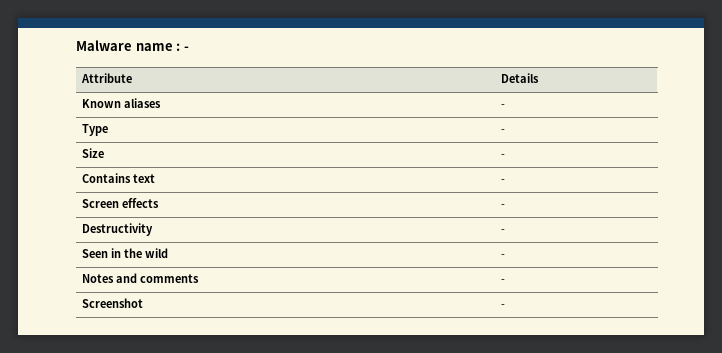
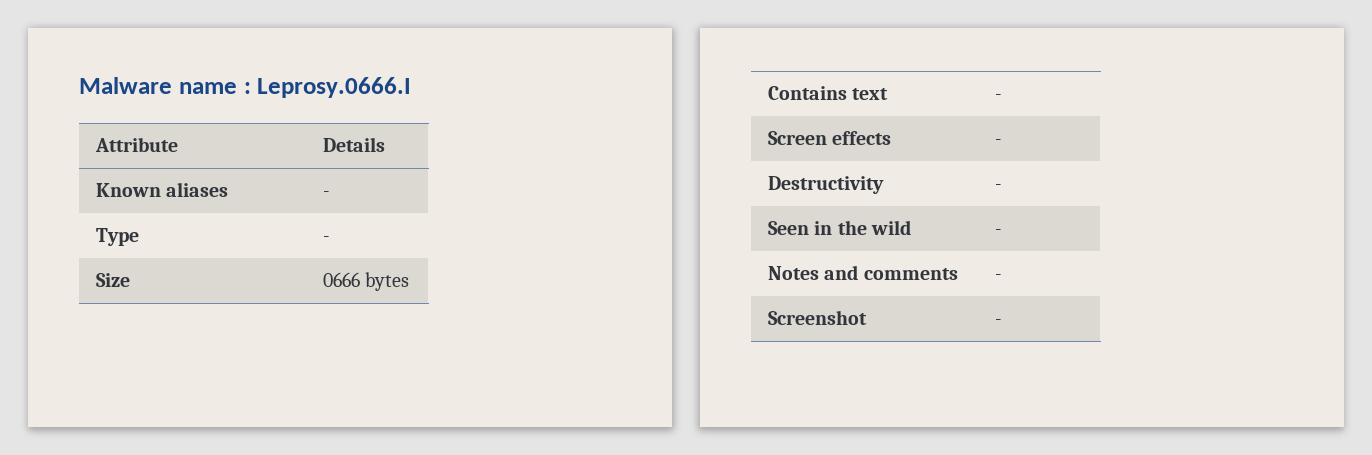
- Malware name : -
+ Malware name : Leprosy.0666.I
- Size | -
+ Size | 0666 bytes

